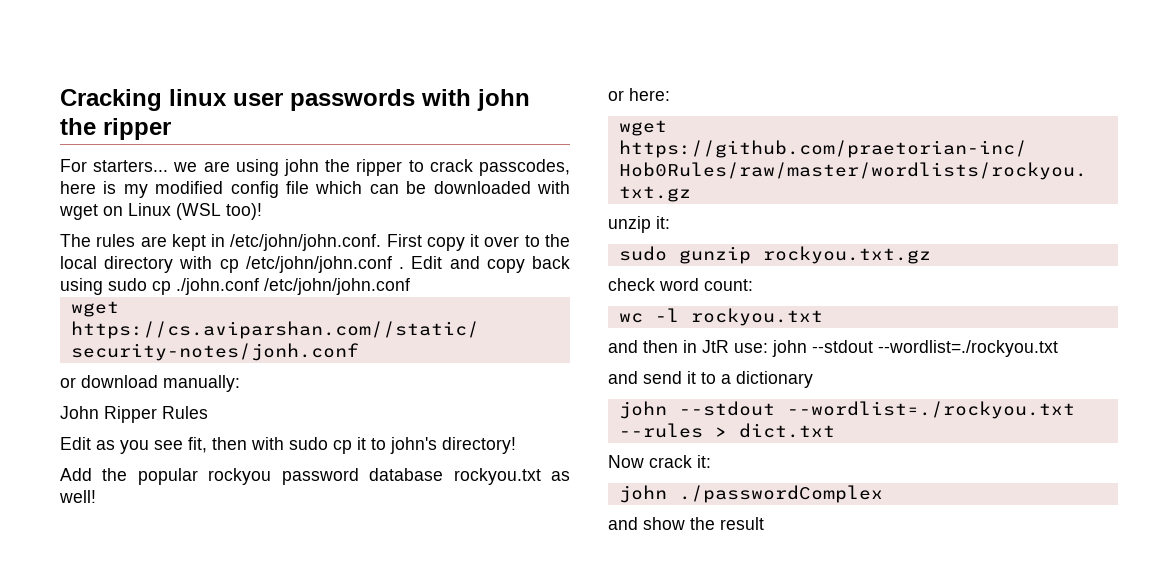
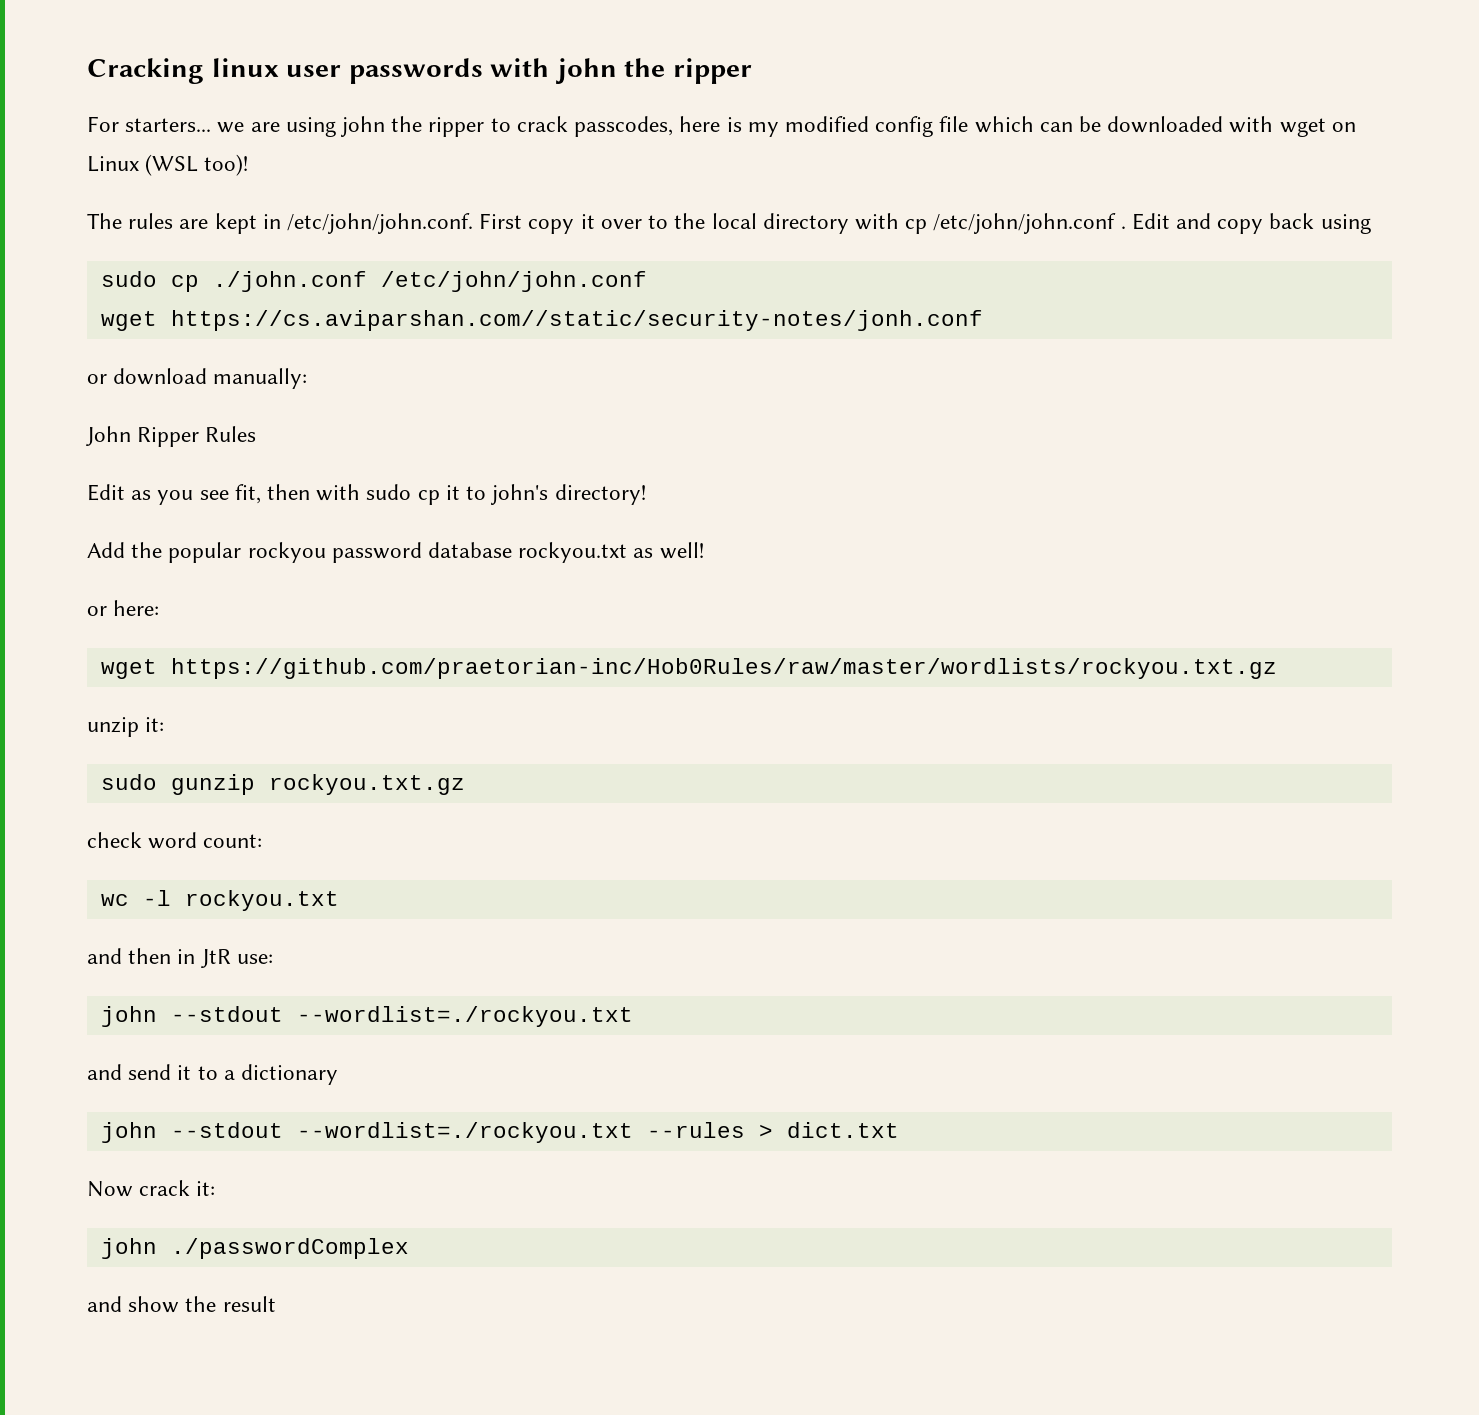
- Edit and copy back using sudo cp ./john.conf /etc/john/john.conf
+ Edit and copy back using
+ sudo cp ./john.conf /etc/john/john.conf
- and then in JtR use: john --stdout --wordlist=./rockyou.txt
+ and then in JtR use:
+ john --stdout --wordlist=./rockyou.txt

